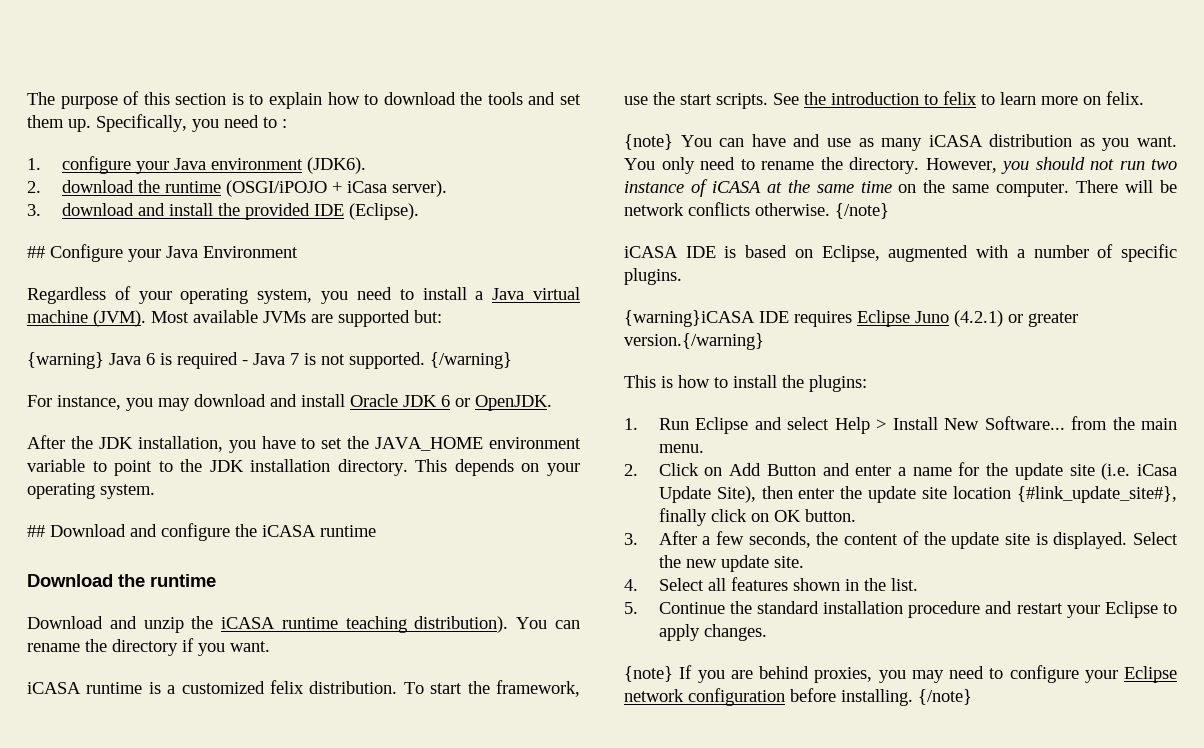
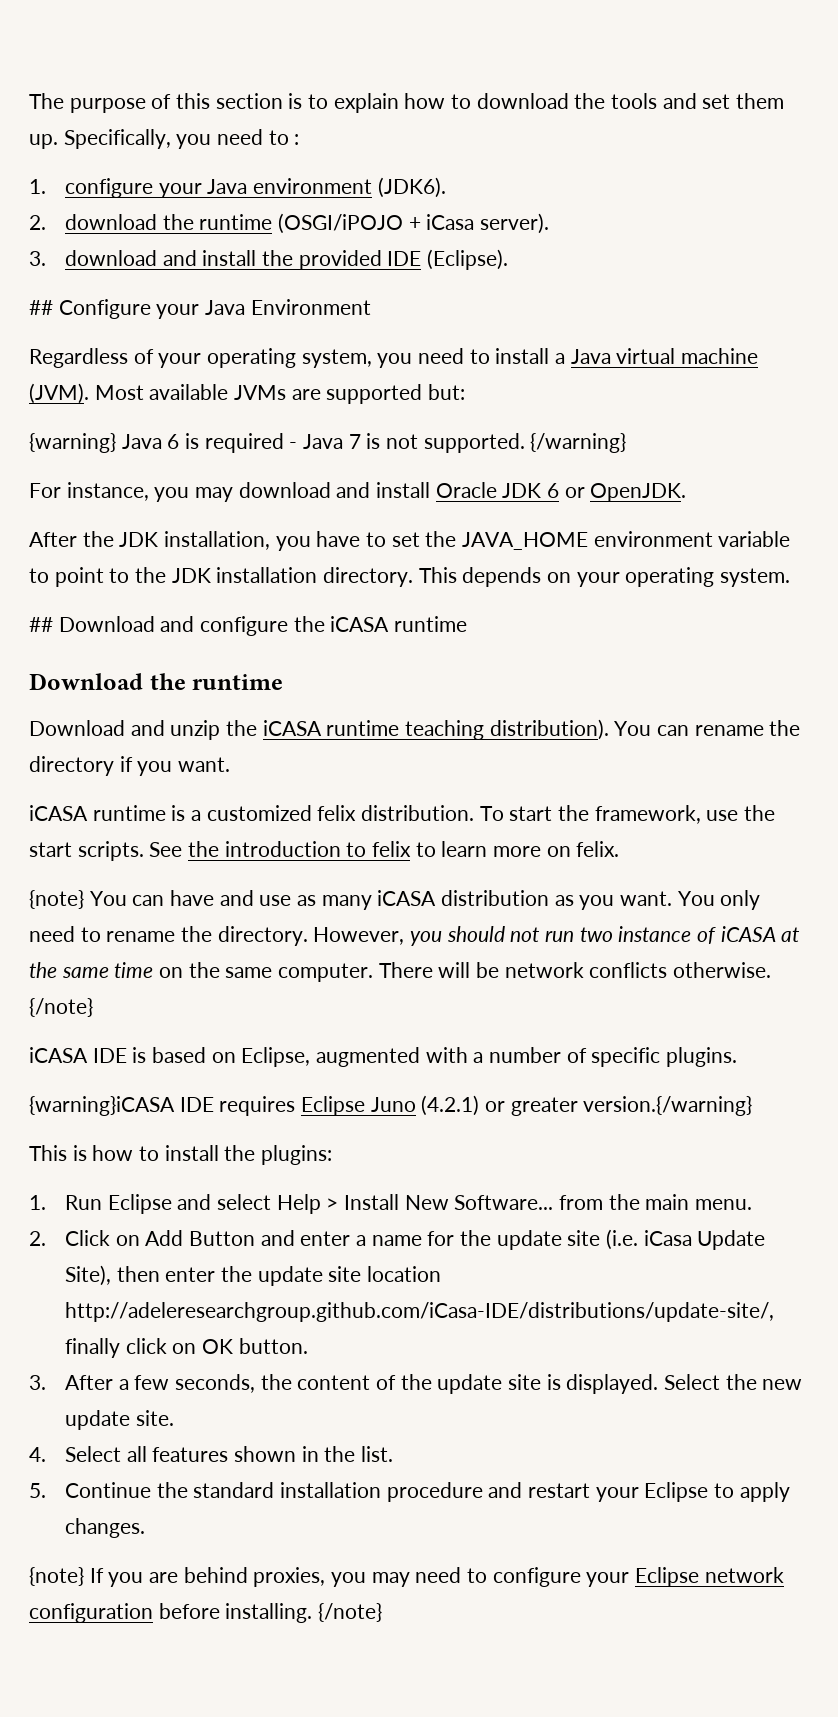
- 2. Click on Add Button and enter a name for the update site (i.e. iCasa Update Site), then enter the update site location {#link_update_site#}, finally click on OK button.
+ 2. Click on Add Button and enter a name for the update site (i.e. iCasa Update Site), then enter the update site location http://adeleresearchgroup.github.com/iCasa-IDE/distributions/update-site/, finally click on OK button.

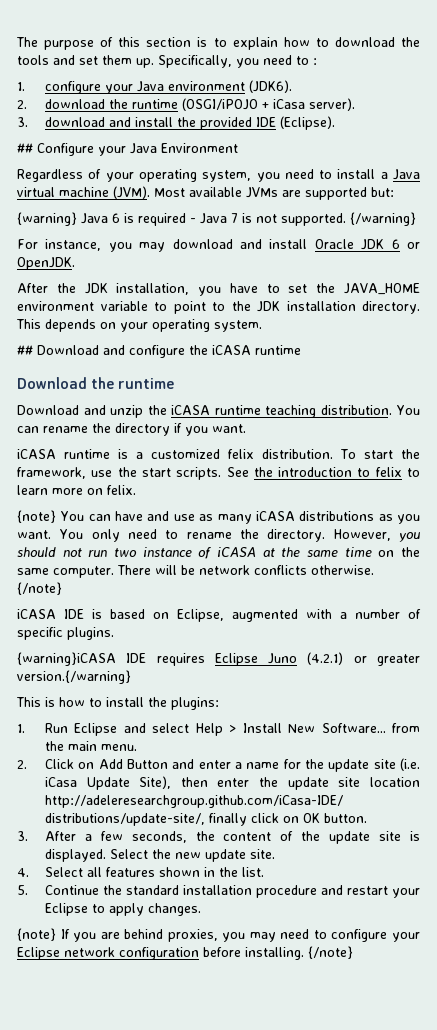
- Download and unzip the iCASA runtime teaching distribution).
+ Download and unzip the iCASA runtime teaching distribution.
- {note} You can have and use as many iCASA distribution as you want.
+ {note} You can have and use as many iCASA distributions as you want.

